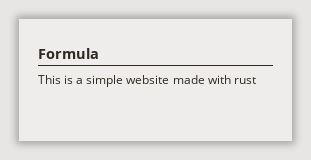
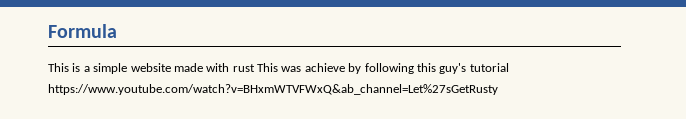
- This is a simple website made with rust
+ This is a simple website made with rust This was achieve by following this guy's tutorial https://www.youtube.com/watch?v=BHxmWTVFWxQ&ab_channel=Let%27sGetRusty

